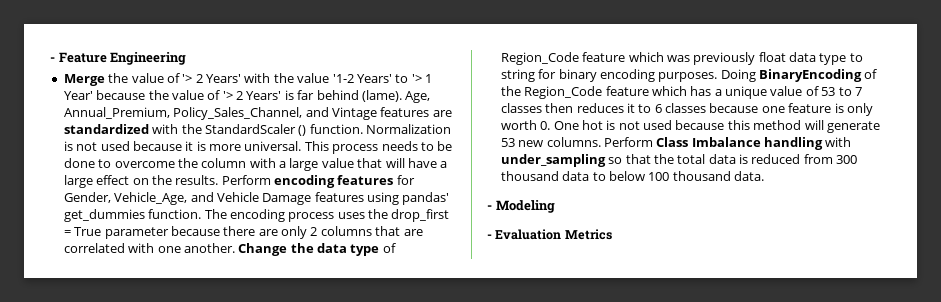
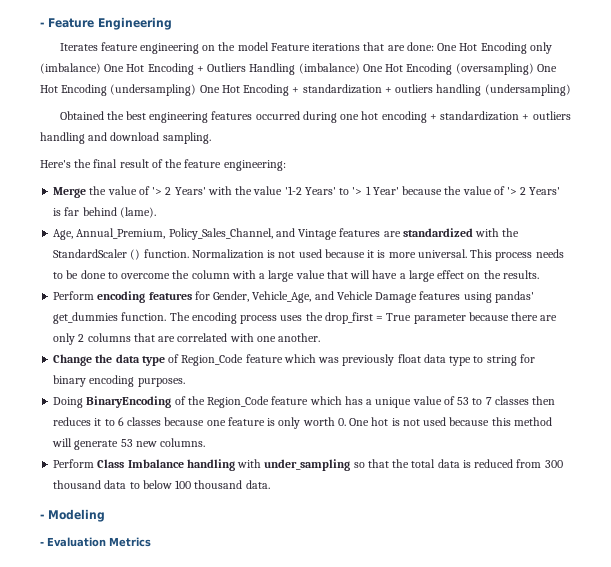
+ Iterates feature engineering on the model Feature iterations that are done: One Hot Encoding only (imbalance) One Hot Encoding + Outliers Handling (imbalance) One Hot Encoding (oversampling) One Hot Encoding (undersampling) One Hot Encoding + standardization + outliers handling (undersampling)
+ Obtained the best engineering features occurred during one hot encoding + standardization + outliers handling and download sampling.
+ Here's the final result of the feature engineering:
- Merge the value of '> 2 Years' with the value '1-2 Years' to '> 1 Year' because the value of '> 2 Years' is far behind (lame). Age, Annual_Premium, Policy_Sales_Channel, and Vintage features are standardized with the StandardScaler () function.
+ Merge the value of '> 2 Years' with the value '1-2 Years' to '> 1 Year' because the value of '> 2 Years' is far behind (lame).
+ Age, Annual_Premium, Policy_Sales_Channel, and Vintage features are standardized with the StandardScaler () function.
- This process needs to be done to overcome the column with a large value that will have a large effect on the results. Perform encoding features for Gender, Vehicle_Age, and Vehicle Damage features using pandas' get_dummies function.
+ This process needs to be done to overcome the column with a large value that will have a large effect on the results.
+ Perform encoding features for Gender, Vehicle_Age, and Vehicle Damage features using pandas' get_dummies function.
- The encoding process uses the drop_first = True parameter because there are only 2 columns that are correlated with one another. Change the data type of Region_Code feature which was previously float data type to string for binary encoding purposes. Doing BinaryEncoding of the Region_Code feature which has a unique value of 53 to 7 classes then reduces it to 6 classes because one feature is only worth 0. One hot is not used because this method will generate 53 new columns. Perform Class Imbalance handling with under_sampling so that the total data is reduced from 300 thousand data to below 100 thousand data.
+ The encoding process uses the drop_first = True parameter because there are only 2 columns that are correlated with one another.
+ Change the data type of Region_Code feature which was previously float data type to string for binary encoding purposes.
+ Doing BinaryEncoding of the Region_Code feature which has a unique value of 53 to 7 classes then reduces it to 6 classes because one feature is only worth 0. One hot is not used because this method will generate 53 new columns.
+ Perform Class Imbalance handling with under_sampling so that the total data is reduced from 300 thousand data to below 100 thousand data.

